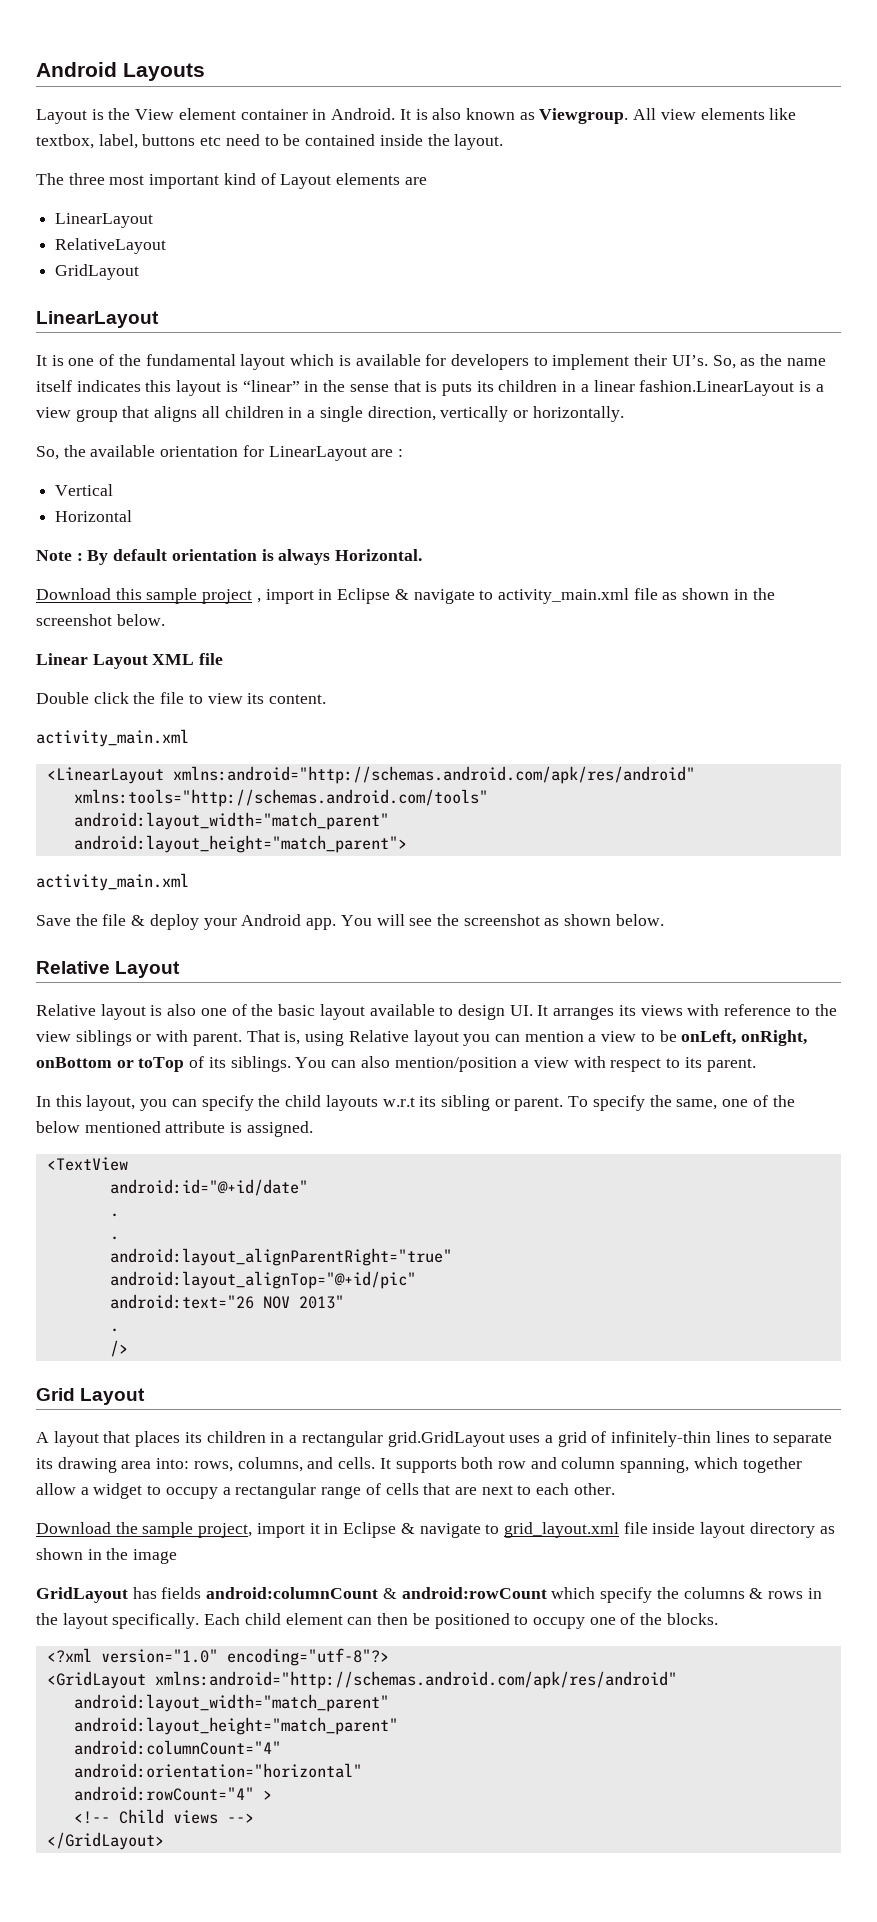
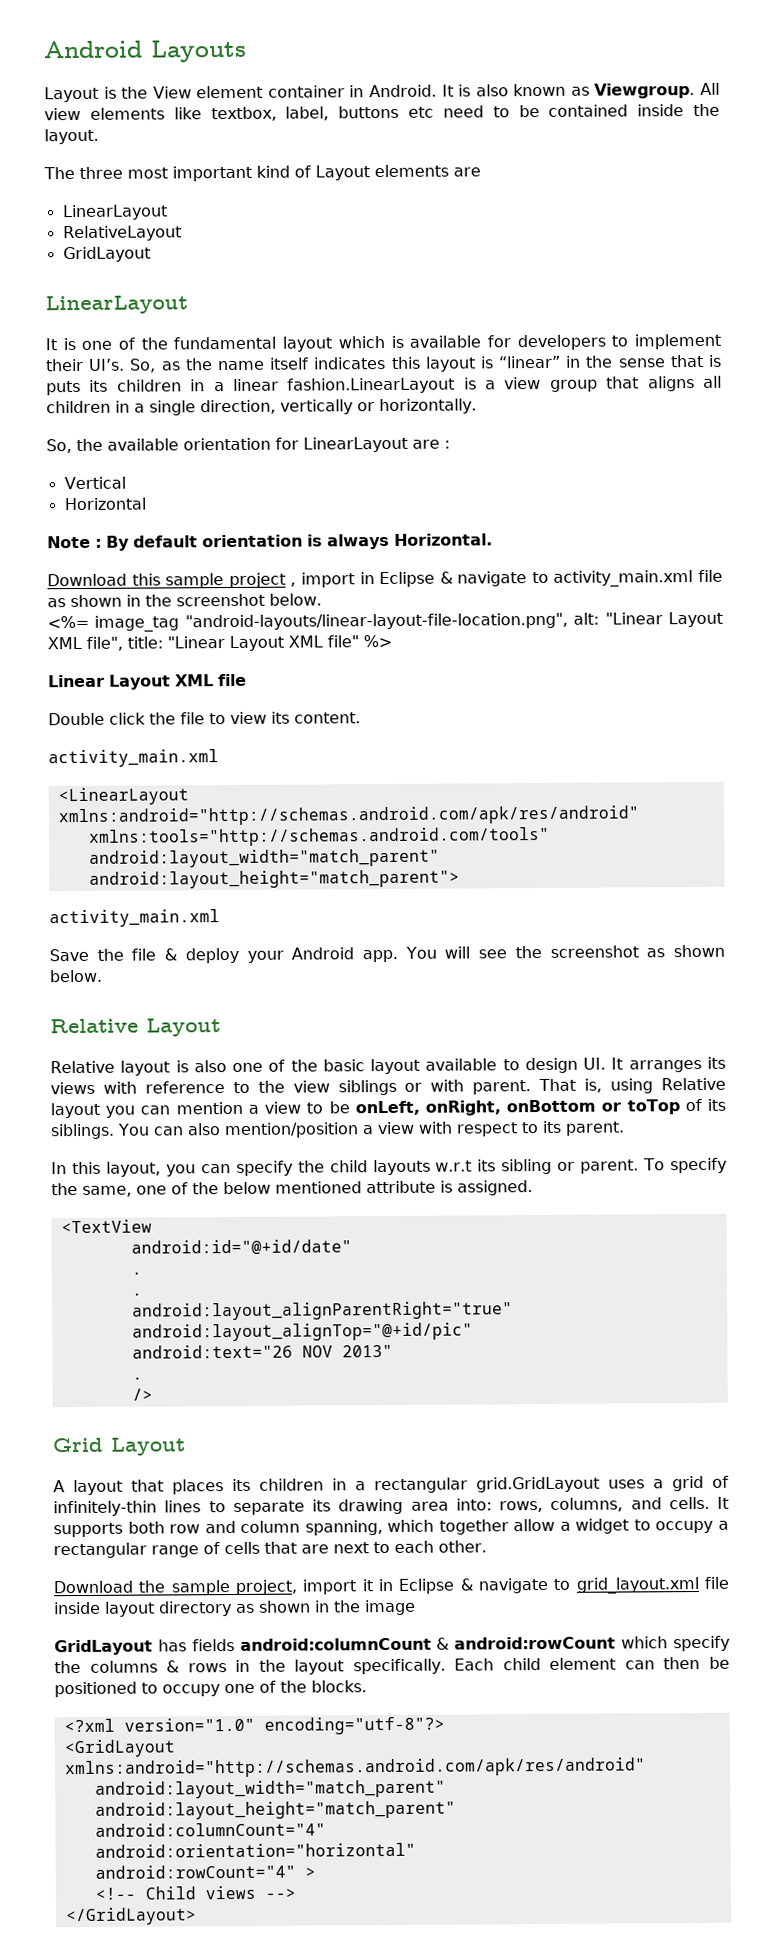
+ <%= image_tag "android-layouts/linear-layout-file-location.png", alt: "Linear Layout XML file", title: "Linear Layout XML file" %>

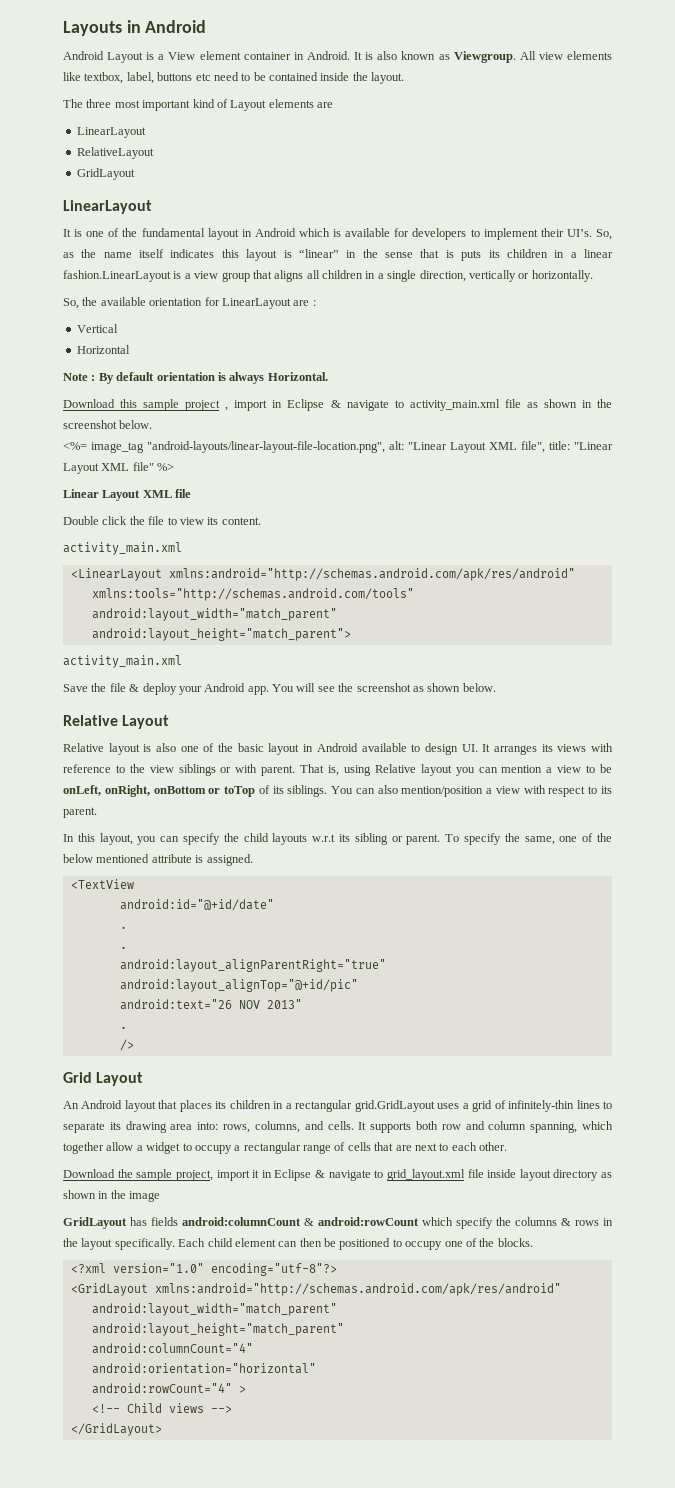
- Android Layouts
- Layout is the View element container in Android.
+ Layouts in Android
+ Android Layout is a View element container in Android.
- It is one of the fundamental layout which is available for developers to implement their UI’s.
+ It is one of the fundamental layout in Android which is available for developers to implement their UI’s.
- Relative layout is also one of the basic layout available to design UI. It arranges its views with reference to the view siblings or with parent.
+ Relative layout is also one of the basic layout in Android available to design UI. It arranges its views with reference to the view siblings or with parent.
- A layout that places its children in a rectangular grid.GridLayout uses a grid of infinitely-thin lines to separate its drawing area into: rows, columns, and cells.
+ An Android layout that places its children in a rectangular grid.GridLayout uses a grid of infinitely-thin lines to separate its drawing area into: rows, columns, and cells.

